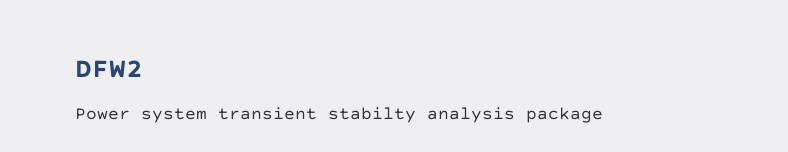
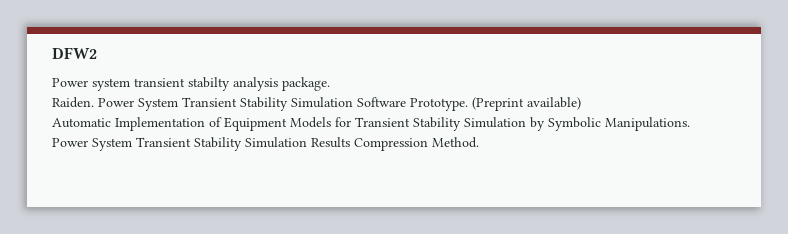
- Power system transient stabilty analysis package
+ Power system transient stabilty analysis package.
+ Raiden. Power System Transient Stability Simulation Software Prototype. (Preprint available)
+ Automatic Implementation of Equipment Models for Transient Stability Simulation by Symbolic Manipulations.
+ Power System Transient Stability Simulation Results Compression Method.

